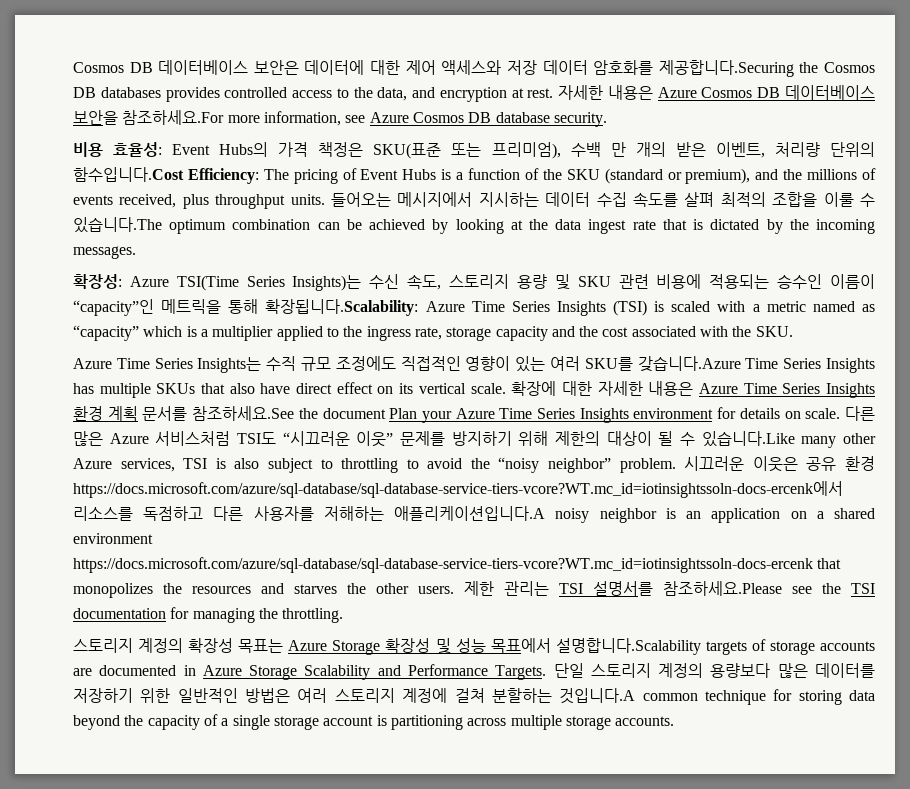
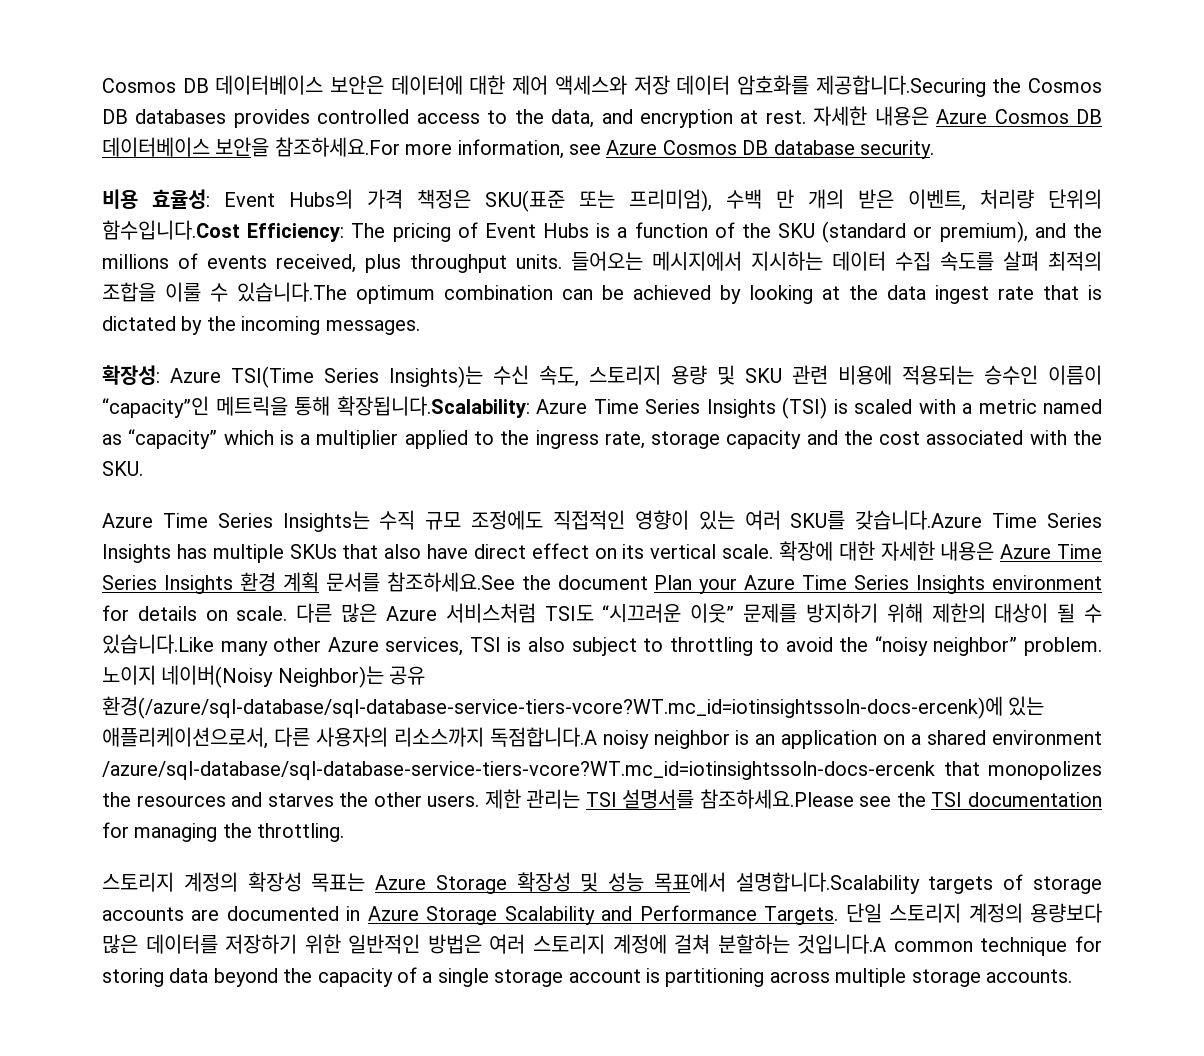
- 시끄러운 이웃은 공유 환경 https://docs.microsoft.com/azure/sql-database/sql-database-service-tiers-vcore?WT.mc_id=iotinsightssoln-docs-ercenk에서 리소스를 독점하고 다른 사용자를 저해하는 애플리케이션입니다.A noisy neighbor is an application on a shared environment https://docs.microsoft.com/azure/sql-database/sql-database-service-tiers-vcore?WT.mc_id=iotinsightssoln-docs-ercenk that monopolizes the resources and starves the other users.
+ 노이지 네이버(Noisy Neighbor)는 공유 환경(/azure/sql-database/sql-database-service-tiers-vcore?WT.mc_id=iotinsightssoln-docs-ercenk)에 있는 애플리케이션으로서, 다른 사용자의 리소스까지 독점합니다.A noisy neighbor is an application on a shared environment /azure/sql-database/sql-database-service-tiers-vcore?WT.mc_id=iotinsightssoln-docs-ercenk that monopolizes the resources and starves the other users.

